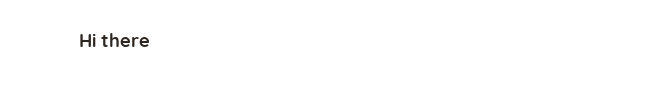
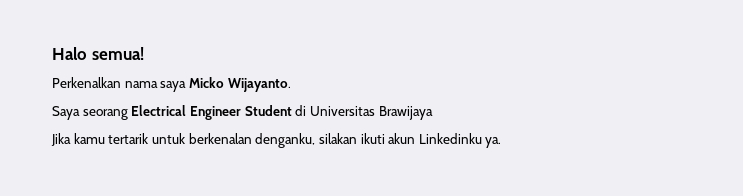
- Hi there
+ Halo semua!
+ Perkenalkan nama saya Micko Wijayanto.
+ Saya seorang Electrical Engineer Student di Universitas Brawijaya
+ Jika kamu tertarik untuk berkenalan denganku, silakan ikuti akun Linkedinku ya.

